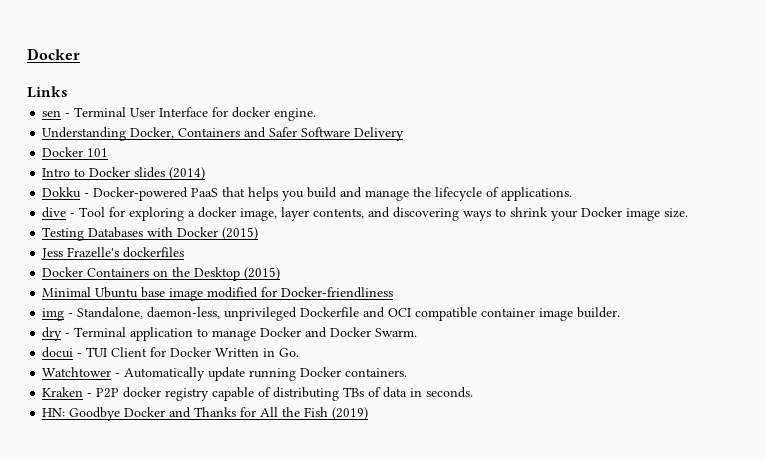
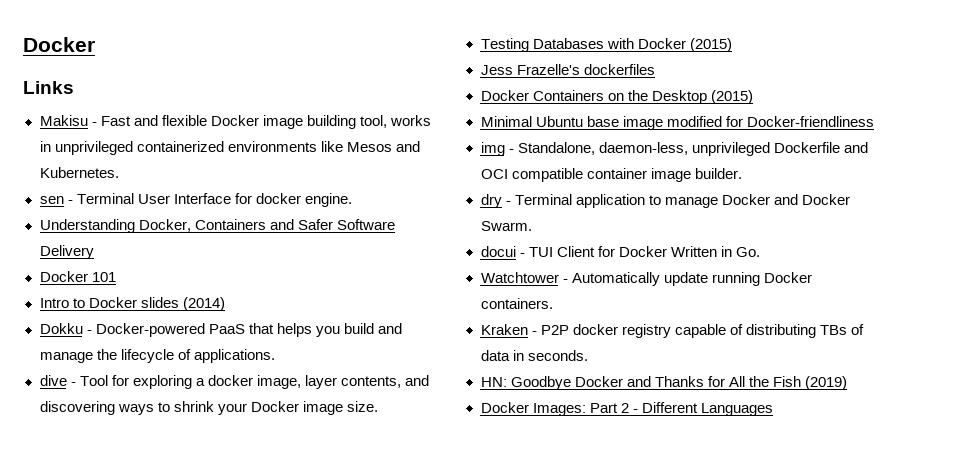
+ Makisu - Fast and flexible Docker image building tool, works in unprivileged containerized environments like Mesos and Kubernetes.
+ Docker Images: Part 2 - Different Languages

